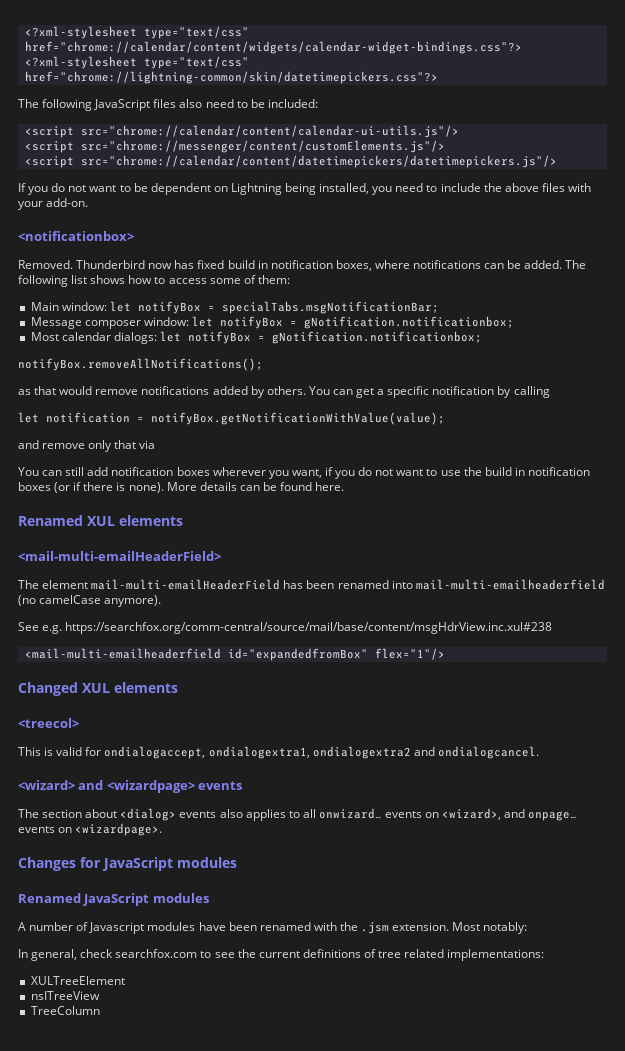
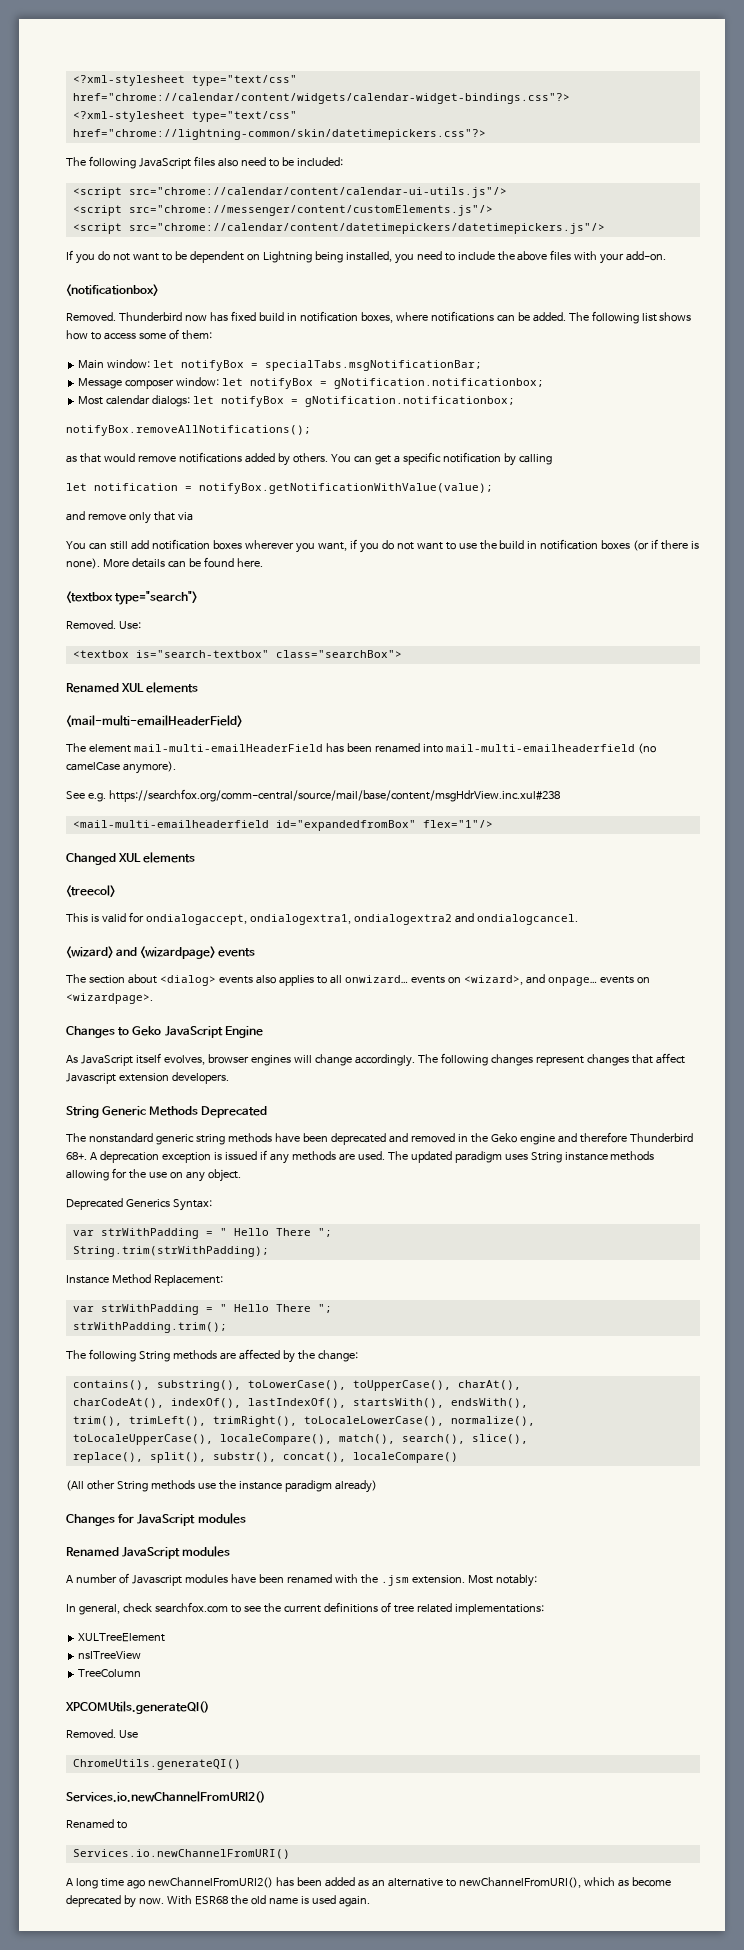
+ <textbox type="search">
+ Removed. Use:
+ <textbox is="search-textbox" class="searchBox">
+ Changes to Geko JavaScript Engine
+ As JavaScript itself evolves, browser engines will change accordingly. The following changes represent changes that affect Javascript extension developers.
+ String Generic Methods Deprecated
+ The nonstandard generic string methods have been deprecated and removed in the Geko engine and therefore Thunderbird 68+. A deprecation exception is issued if any methods are used. The updated paradigm uses String instance methods allowing for the use on any object.
+ Deprecated Generics Syntax:
+ var strWithPadding = " Hello There ";
+ String.trim(strWithPadding);
+ Instance Method Replacement:
+ var strWithPadding = " Hello There ";
+ strWithPadding.trim();
+ The following String methods are affected by the change:
+ contains(), substring(), toLowerCase(), toUpperCase(), charAt(),
+ charCodeAt(), indexOf(), lastIndexOf(), startsWith(), endsWith(),
+ trim(), trimLeft(), trimRight(), toLocaleLowerCase(), normalize(),
+ toLocaleUpperCase(), localeCompare(), match(), search(), slice(),
+ replace(), split(), substr(), concat(), localeCompare()
+ (All other String methods use the instance paradigm already)
+ XPCOMUtils.generateQI()
+ Removed. Use
+ ChromeUtils.generateQI()
+ Services.io.newChannelFromURI2()
+ Renamed to
+ Services.io.newChannelFromURI()
+ A long time ago newChannelFromURI2() has been added as an alternative to newChannelFromURI(), which as become deprecated by now. With ESR68 the old name is used again.

